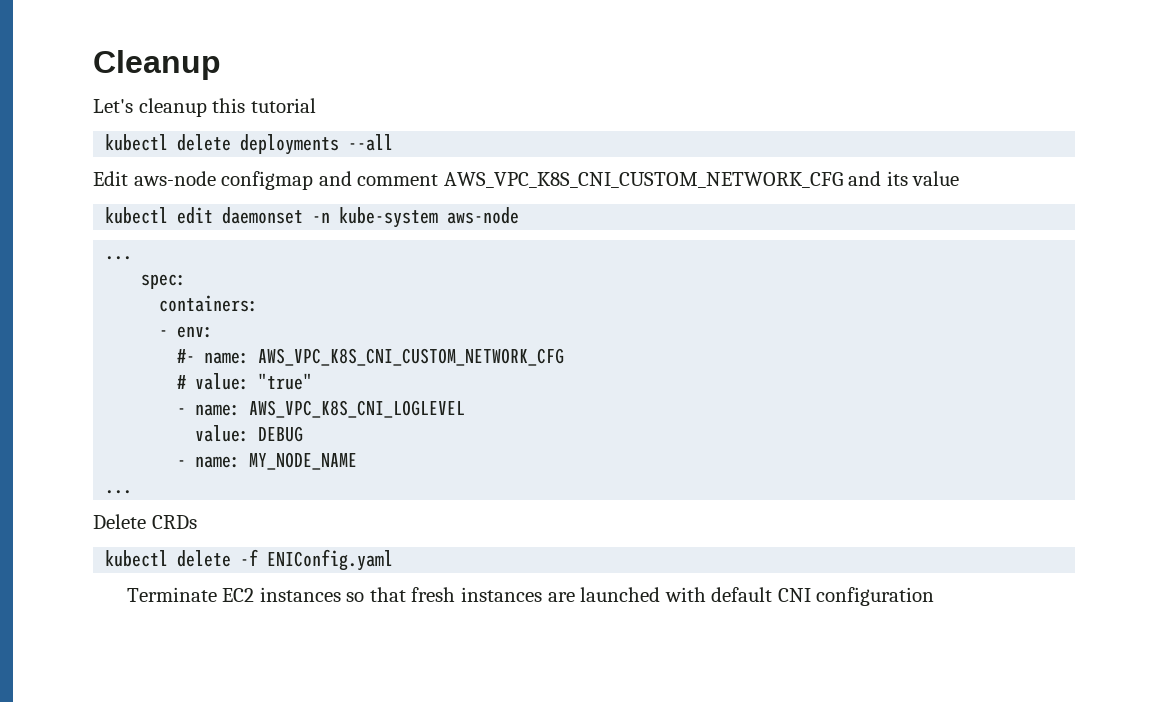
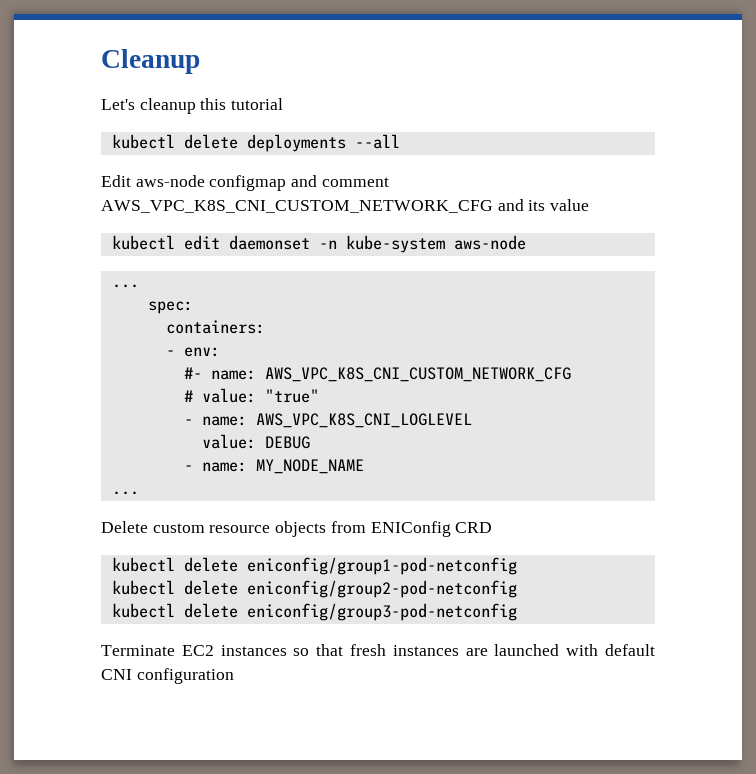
- Delete CRDs
- kubectl delete -f ENIConfig.yaml
+ Delete custom resource objects from ENIConfig CRD
+ kubectl delete eniconfig/group1-pod-netconfig
+ kubectl delete eniconfig/group2-pod-netconfig
+ kubectl delete eniconfig/group3-pod-netconfig

